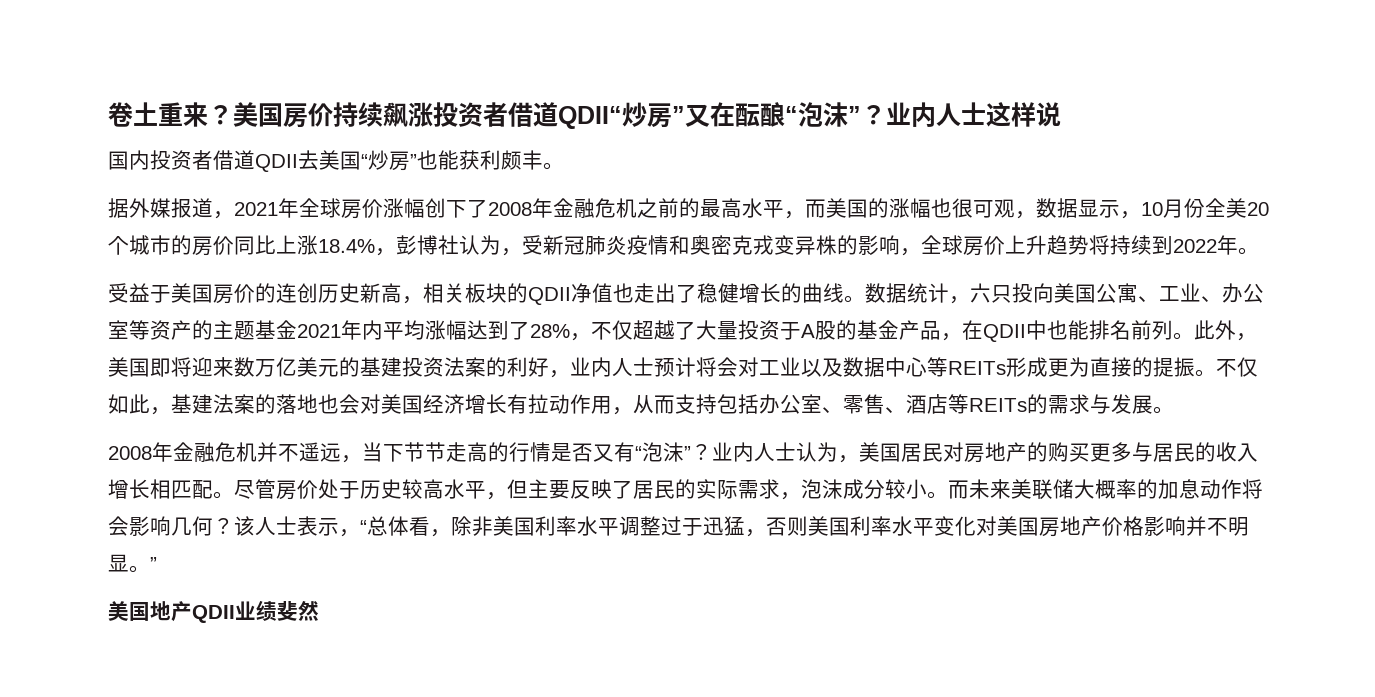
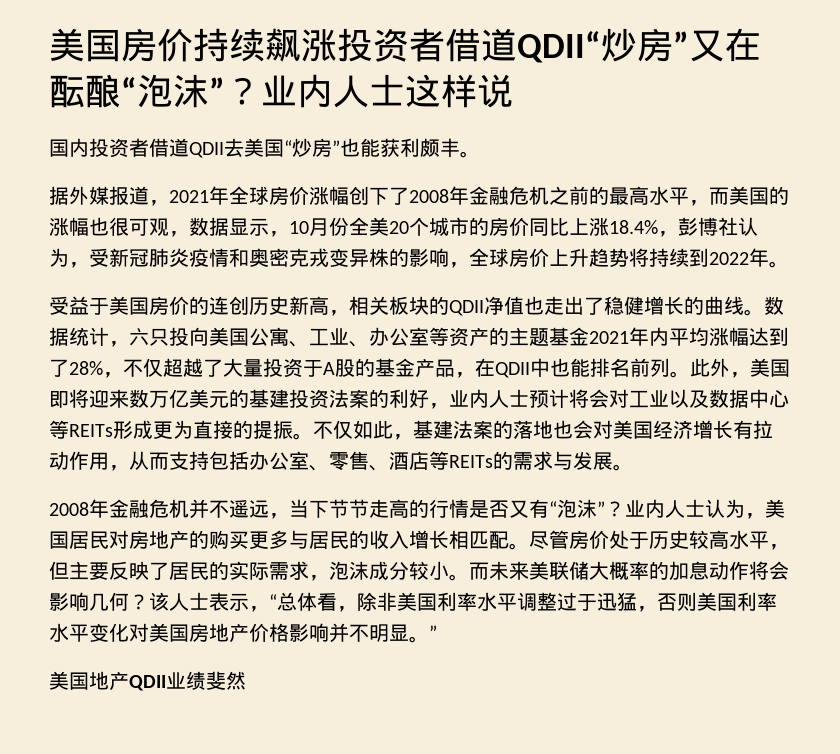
- 卷土重来？

